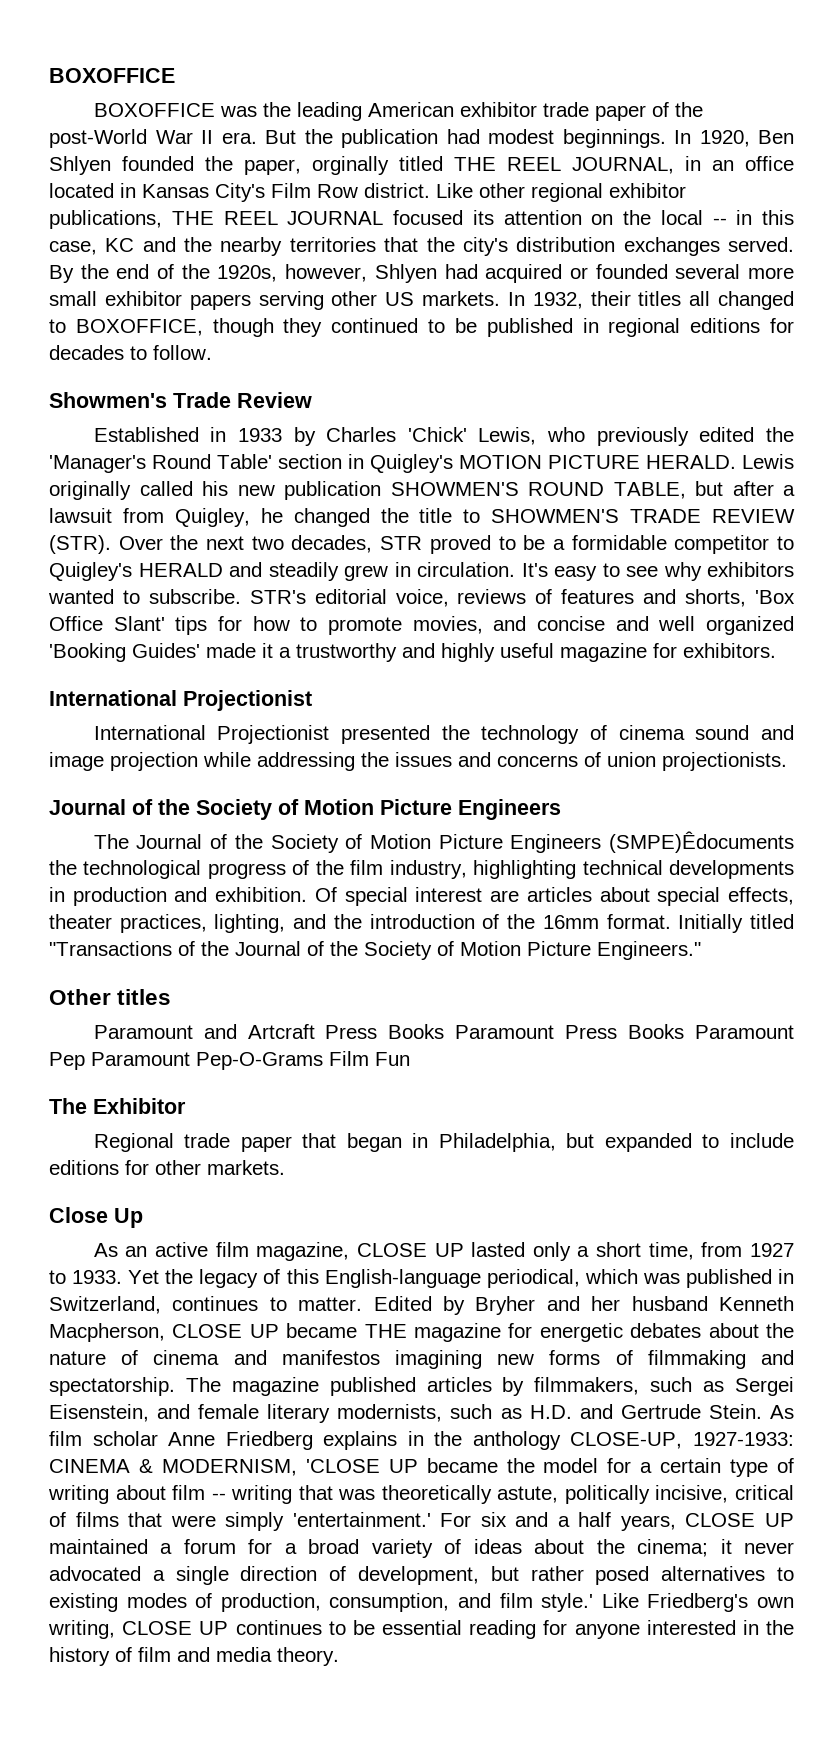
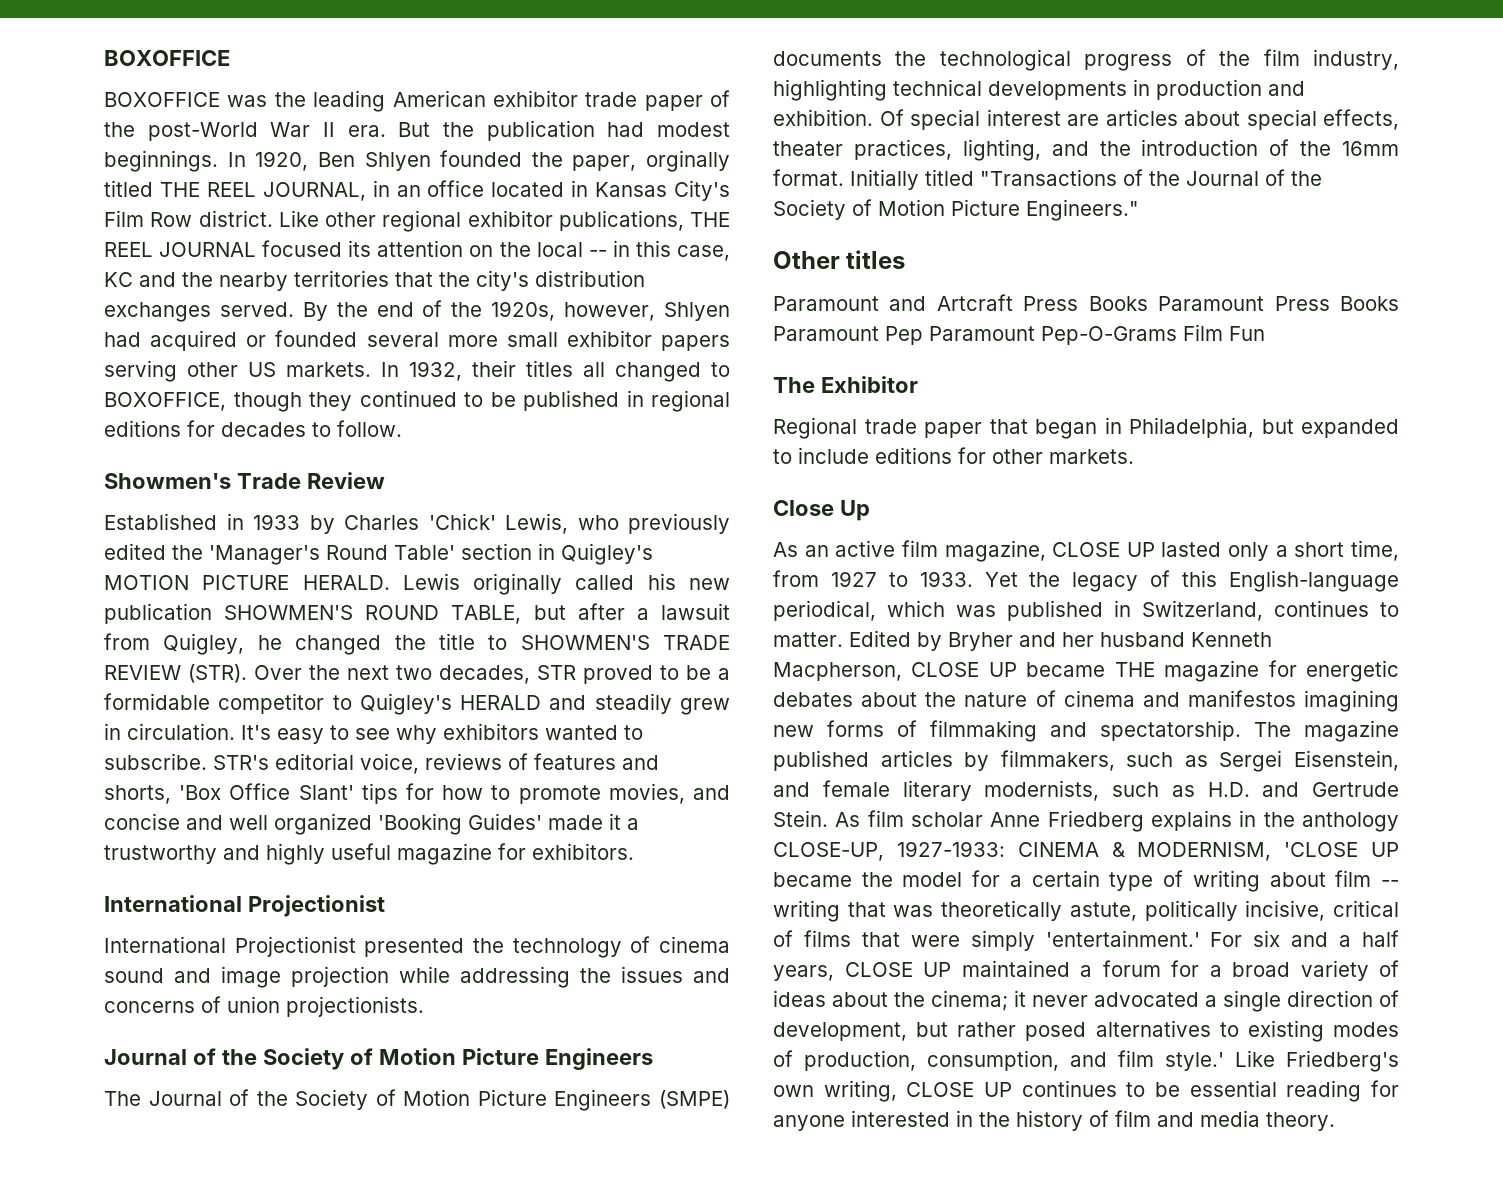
- The Journal of the Society of Motion Picture Engineers (SMPE)Êdocuments the technological progress of the film industry, highlighting technical developments in production and exhibition.
+ The Journal of the Society of Motion Picture Engineers (SMPE) documents the technological progress of the film industry, highlighting technical developments in production and exhibition.

